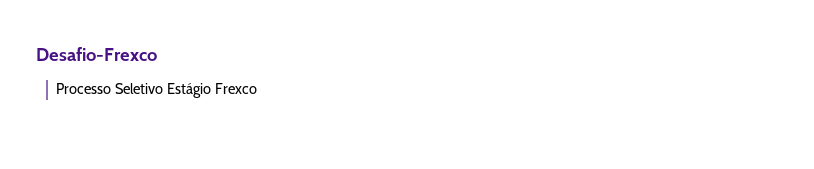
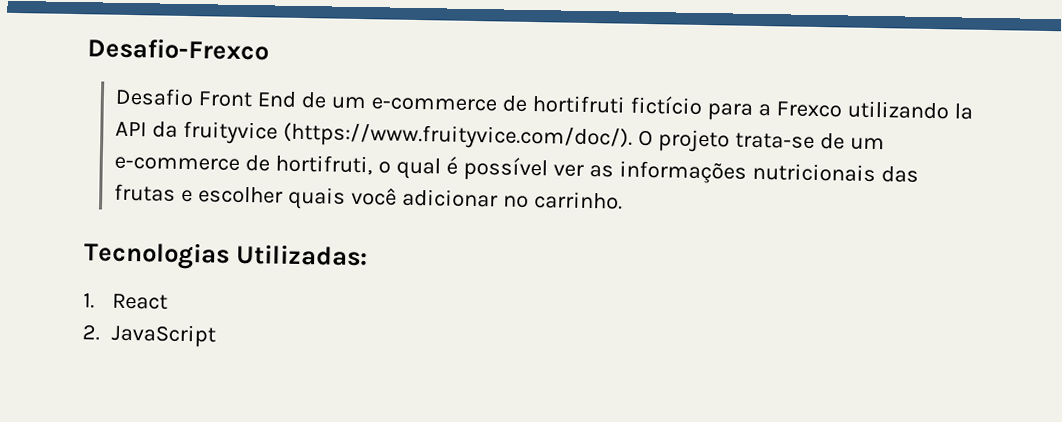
- Processo Seletivo Estágio Frexco
+ Desafio Front End de um e-commerce de hortifruti fictício para a Frexco utilizando la API da fruityvice (https://www.fruityvice.com/doc/). O projeto trata-se de um e-commerce de hortifruti, o qual é possível ver as informações nutricionais das frutas e escolher quais você adicionar no carrinho.
+ Tecnologias Utilizadas:
+ 1. React
+ 2. JavaScript

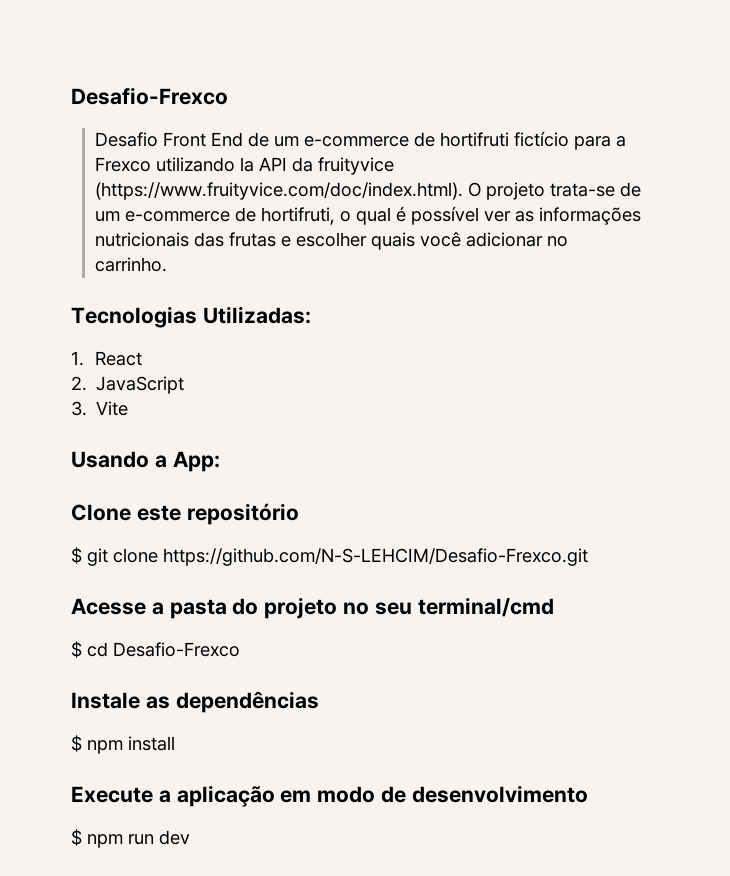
- Desafio Front End de um e-commerce de hortifruti fictício para a Frexco utilizando la API da fruityvice (https://www.fruityvice.com/doc/). O projeto trata-se de um e-commerce de hortifruti, o qual é possível ver as informações nutricionais das frutas e escolher quais você adicionar no carrinho.
+ Desafio Front End de um e-commerce de hortifruti fictício para a Frexco utilizando la API da fruityvice (https://www.fruityvice.com/doc/index.html). O projeto trata-se de um e-commerce de hortifruti, o qual é possível ver as informações nutricionais das frutas e escolher quais você adicionar no carrinho.
+ 3. Vite
+ Usando a App:
+ Clone este repositório
+ $ git clone https://github.com/N-S-LEHCIM/Desafio-Frexco.git
+ Acesse a pasta do projeto no seu terminal/cmd
+ $ cd Desafio-Frexco
+ Instale as dependências
+ $ npm install
+ Execute a aplicação em modo de desenvolvimento
+ $ npm run dev

